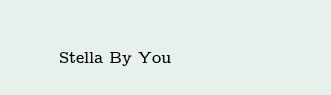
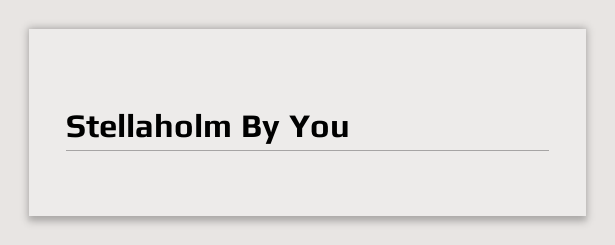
- Stella By You
+ Stellaholm By You

